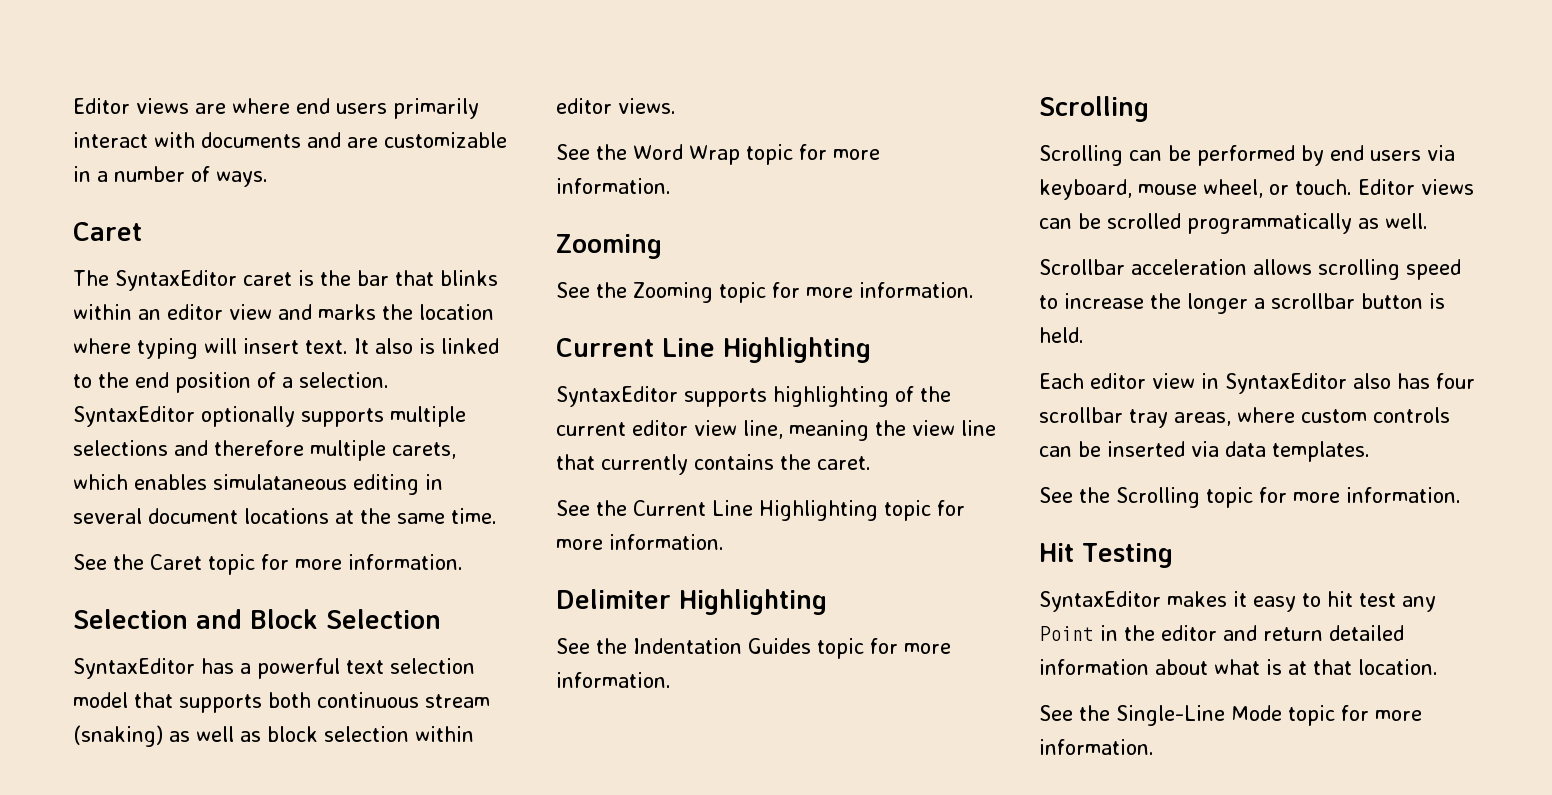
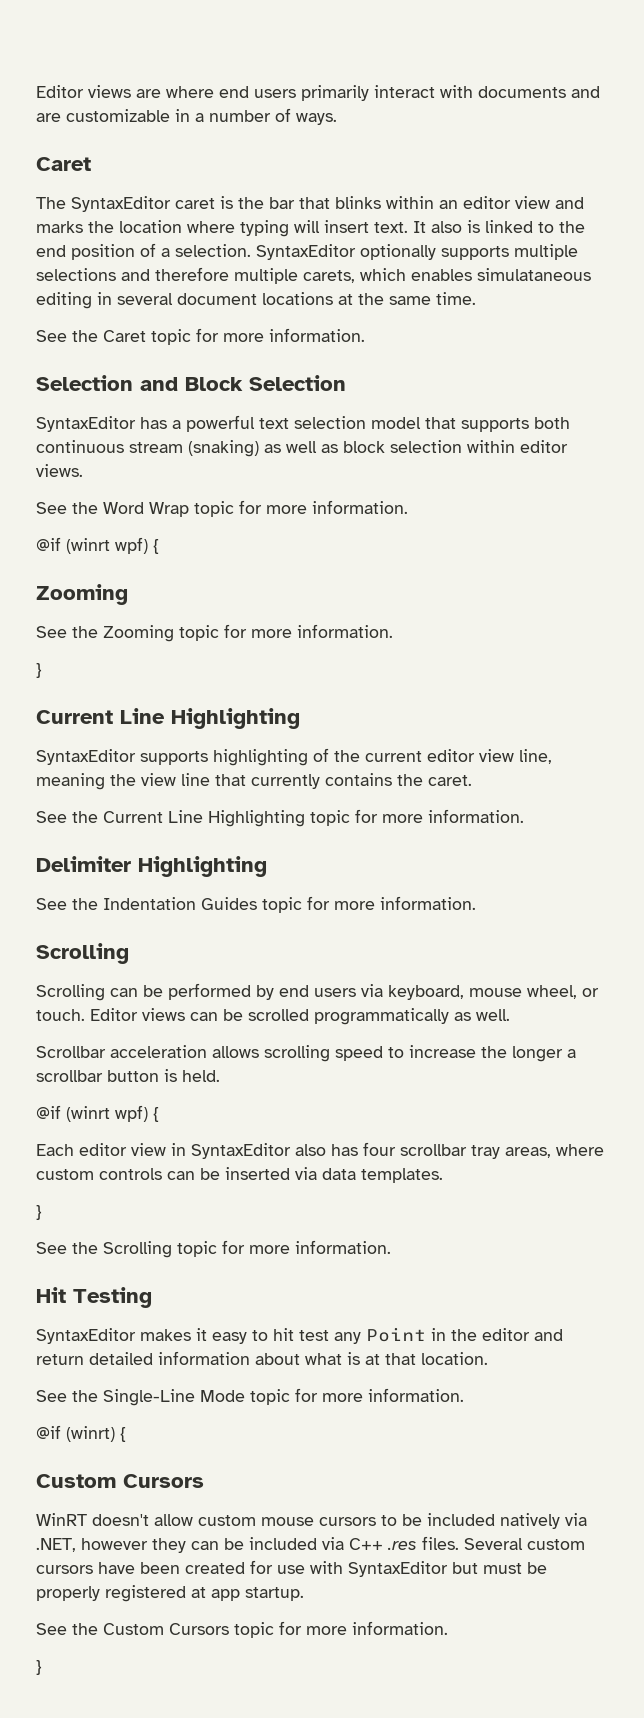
  See the Word Wrap topic for more information.
+ @if (winrt wpf) {
  See the Zooming topic for more information.
+ }
  Scrollbar acceleration allows scrolling speed to increase the longer a scrollbar button is held.
+ @if (winrt wpf) {
  Each editor view in SyntaxEditor also has four scrollbar tray areas, where custom controls can be inserted via data templates.
+ }
+ @if (winrt) {
+ Custom Cursors
+ WinRT doesn't allow custom mouse cursors to be included natively via .NET, however they can be included via C++ .res files. Several custom cursors have been created for use with SyntaxEditor but must be properly registered at app startup.
+ See the Custom Cursors topic for more information.
+ }

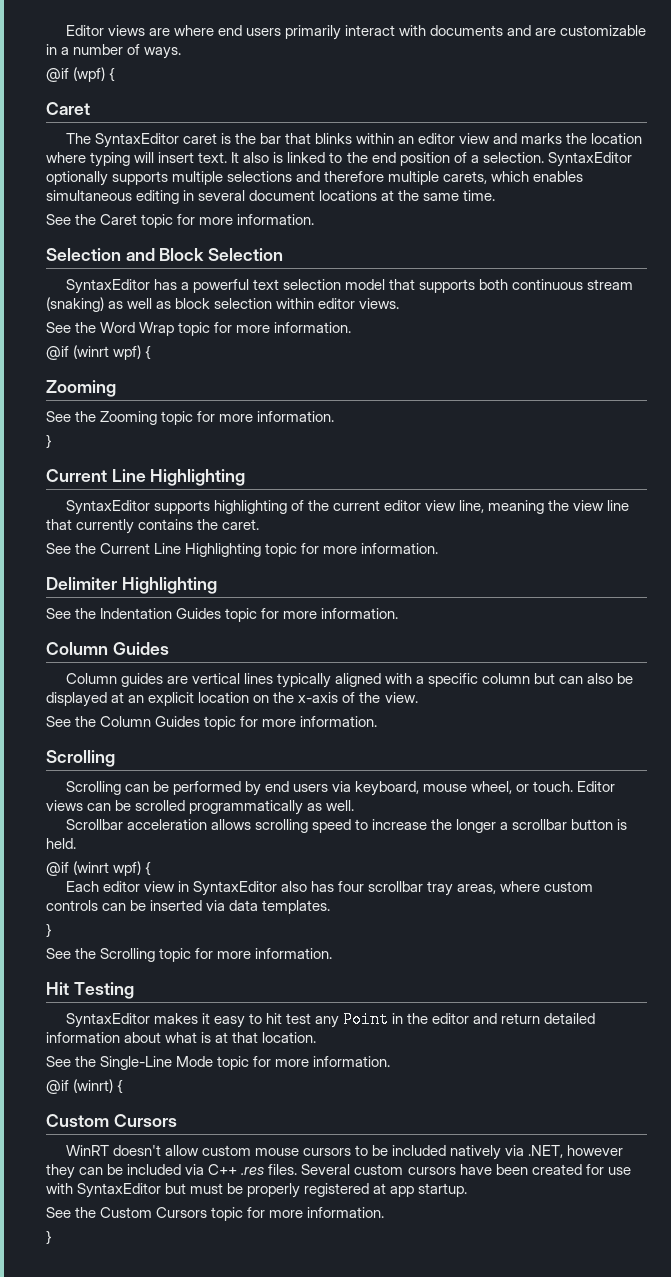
+ @if (wpf) {
- SyntaxEditor optionally supports multiple selections and therefore multiple carets, which enables simulataneous editing in several document locations at the same time.
+ SyntaxEditor optionally supports multiple selections and therefore multiple carets, which enables simultaneous editing in several document locations at the same time.
  See the Indentation Guides topic for more information.
+ Column Guides
+ Column guides are vertical lines typically aligned with a specific column but can also be displayed at an explicit location on the x-axis of the view.
+ See the Column Guides topic for more information.

